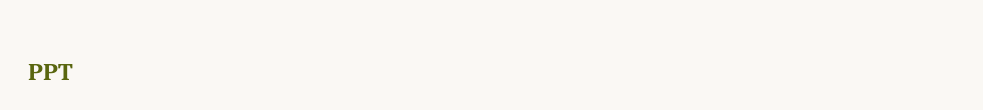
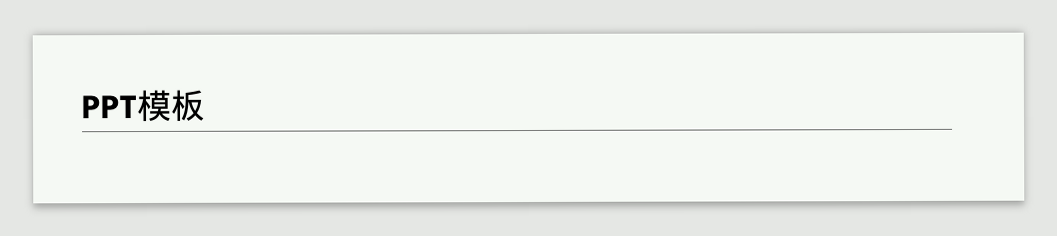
- PPT
+ PPT模板

